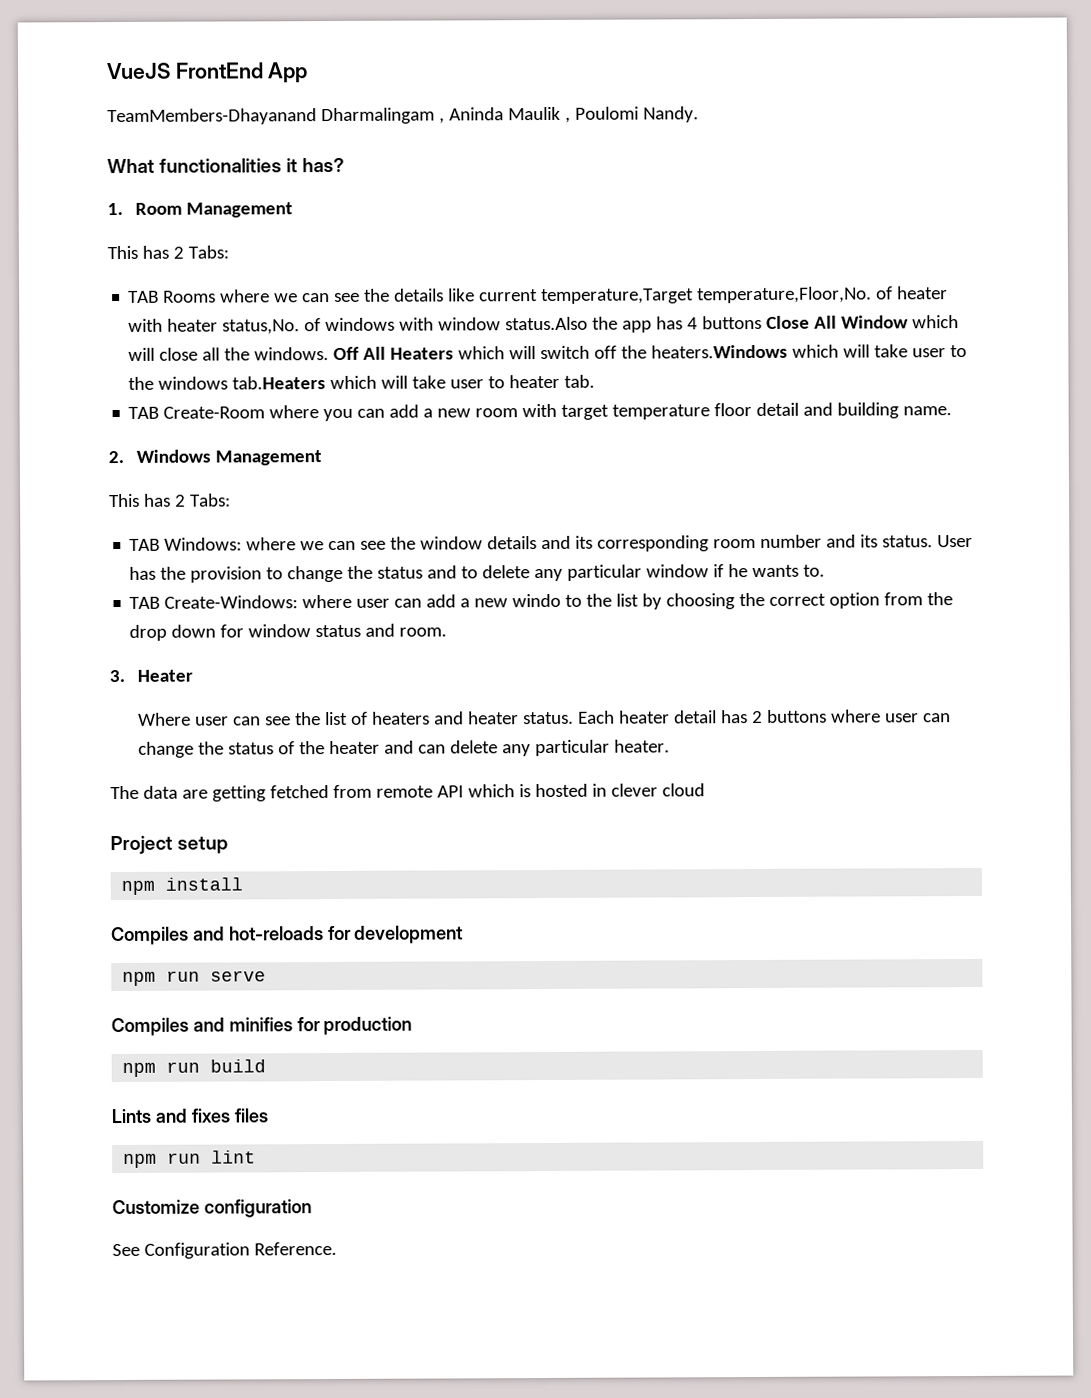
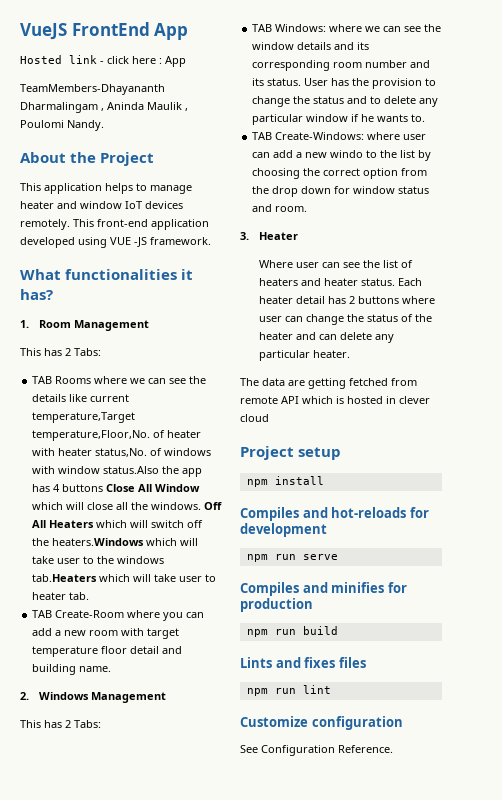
- TeamMembers-Dhayanand Dharmalingam , Aninda Maulik , Poulomi Nandy.
+ Hosted link - click here : App
+ TeamMembers-Dhayananth Dharmalingam , Aninda Maulik , Poulomi Nandy.
+ About the Project
+ This application helps to manage heater and window IoT devices remotely. This front-end application developed using VUE -JS framework.

